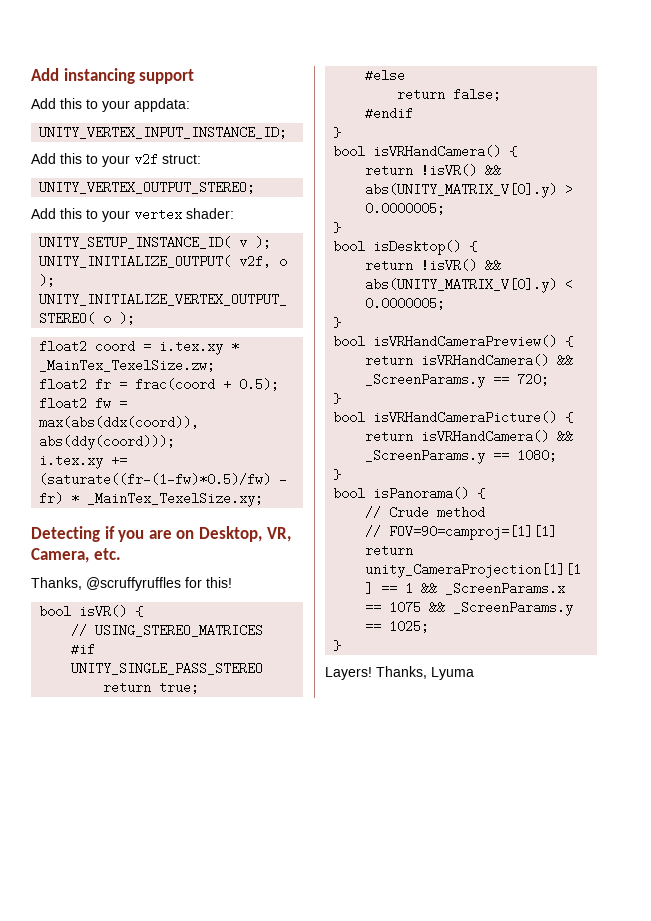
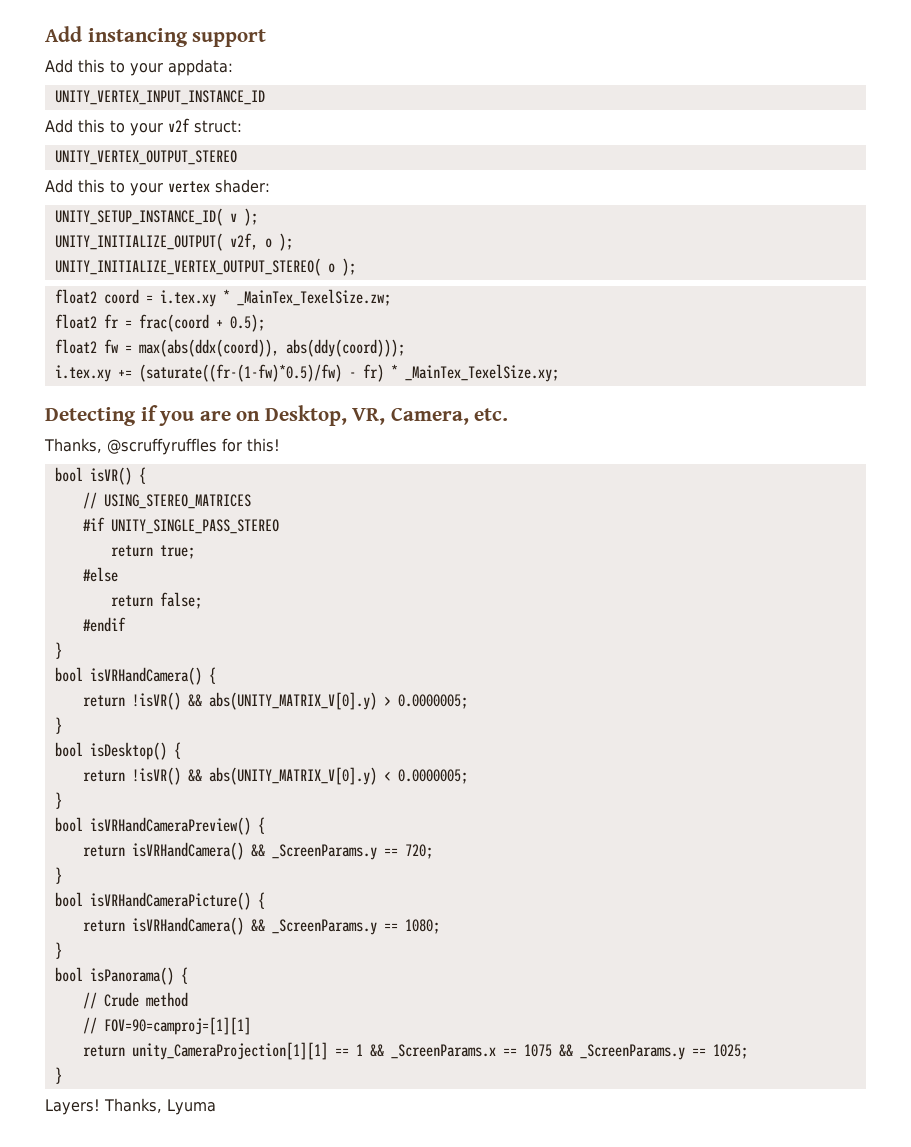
- UNITY_VERTEX_INPUT_INSTANCE_ID;
+ UNITY_VERTEX_INPUT_INSTANCE_ID
- UNITY_VERTEX_OUTPUT_STEREO;
+ UNITY_VERTEX_OUTPUT_STEREO

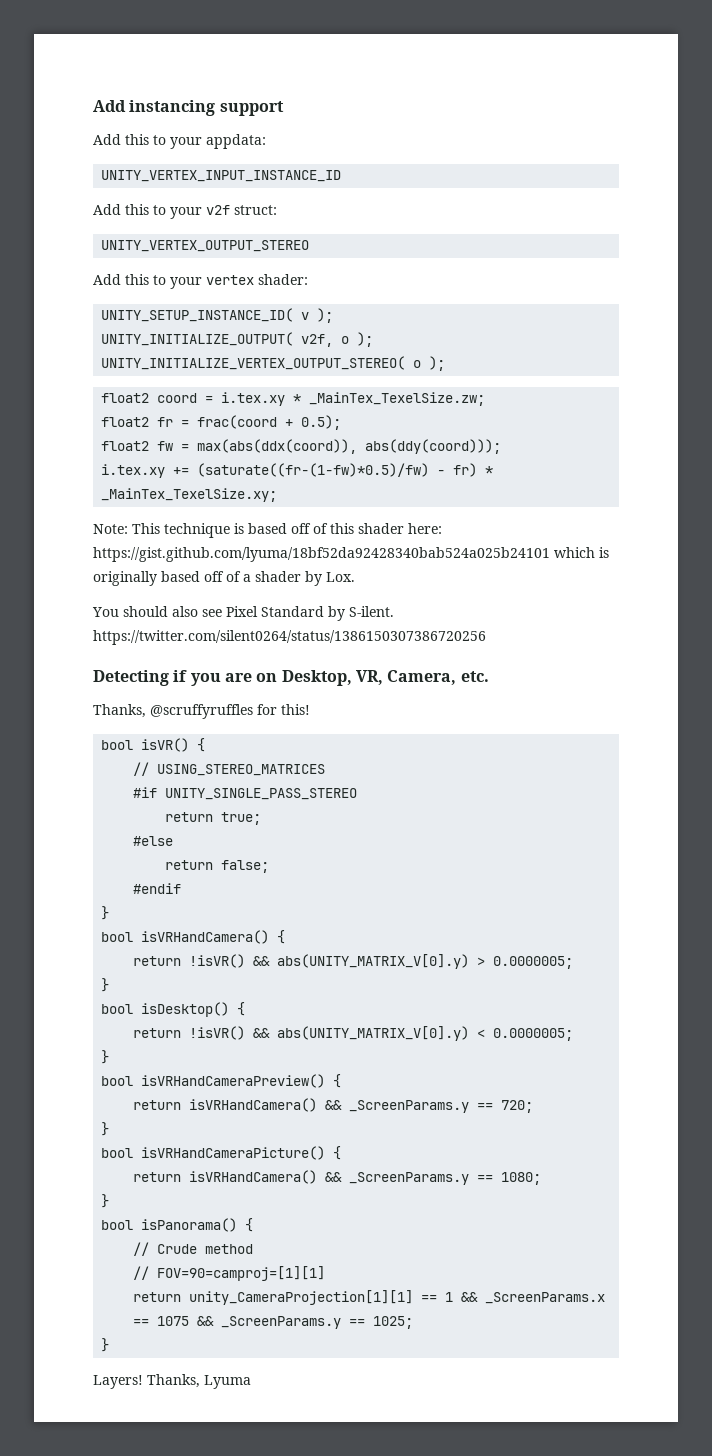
+ Note: This technique is based off of this shader here: https://gist.github.com/lyuma/18bf52da92428340bab524a025b24101 which is originally based off of a shader by Lox.
+ You should also see Pixel Standard by S-ilent. https://twitter.com/silent0264/status/1386150307386720256

